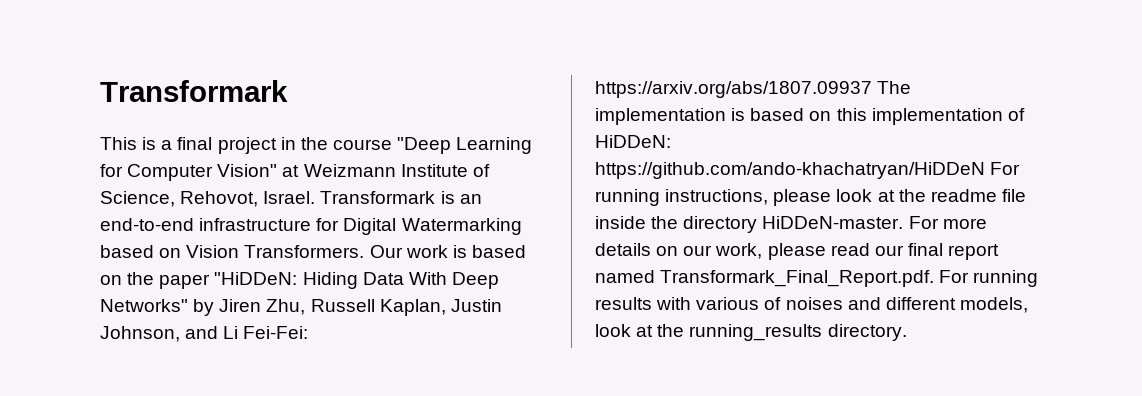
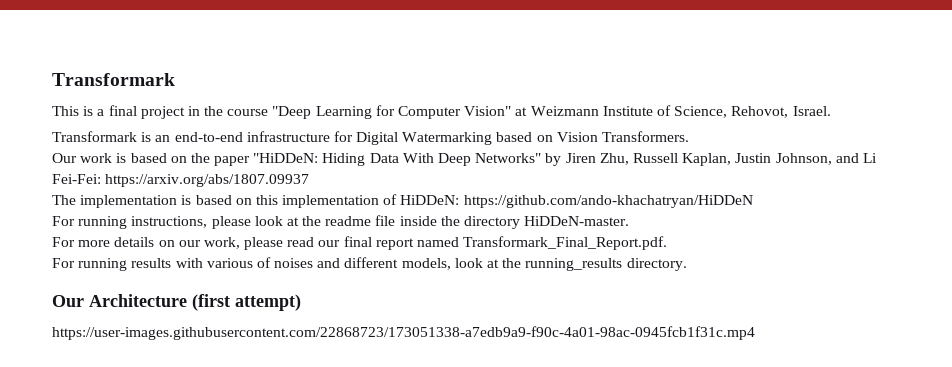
- This is a final project in the course "Deep Learning for Computer Vision" at Weizmann Institute of Science, Rehovot, Israel. Transformark is an end-to-end infrastructure for Digital Watermarking based on Vision Transformers. Our work is based on the paper "HiDDeN:
+ This is a final project in the course "Deep Learning for Computer Vision" at Weizmann Institute of Science, Rehovot, Israel.
+ Transformark is an end-to-end infrastructure for Digital Watermarking based on Vision Transformers.
+ Our work is based on the paper "HiDDeN:
- https://arxiv.org/abs/1807.09937 The implementation is based on this implementation of HiDDeN:
+ https://arxiv.org/abs/1807.09937
+ The implementation is based on this implementation of HiDDeN:
- https://github.com/ando-khachatryan/HiDDeN For running instructions, please look at the readme file inside the directory HiDDeN-master. For more details on our work, please read our final report named Transformark_Final_Report.pdf. For running results with various of noises and different models, look at the running_results directory.
+ https://github.com/ando-khachatryan/HiDDeN
+ For running instructions, please look at the readme file inside the directory HiDDeN-master.
+ For more details on our work, please read our final report named Transformark_Final_Report.pdf.
+ For running results with various of noises and different models, look at the running_results directory.
+ Our Architecture (first attempt)
+ https://user-images.githubusercontent.com/22868723/173051338-a7edb9a9-f90c-4a01-98ac-0945fcb1f31c.mp4

